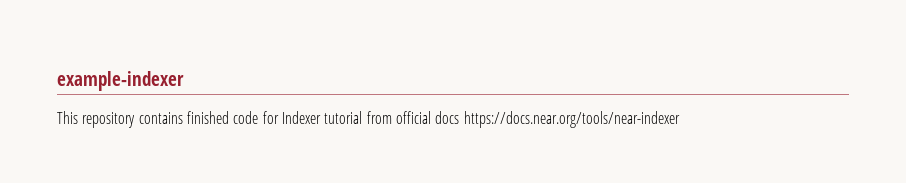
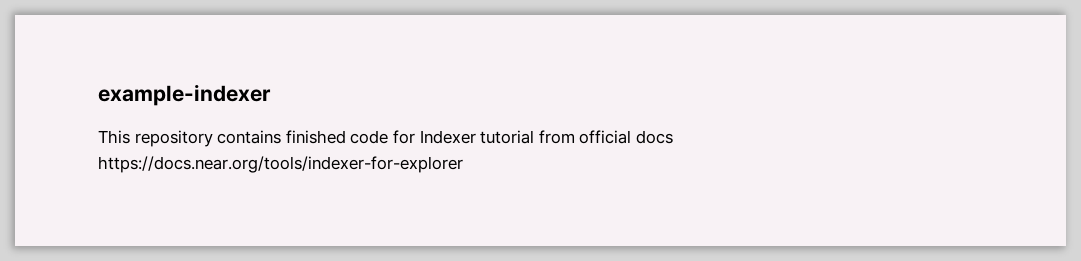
- This repository contains finished code for Indexer tutorial from official docs https://docs.near.org/tools/near-indexer
+ This repository contains finished code for Indexer tutorial from official docs https://docs.near.org/tools/indexer-for-explorer

